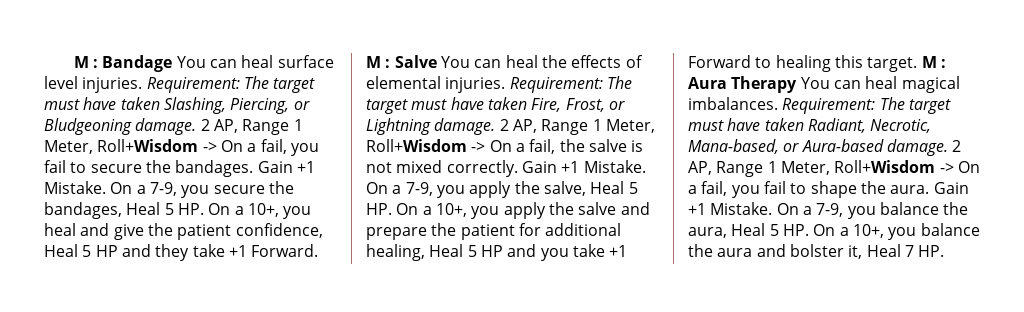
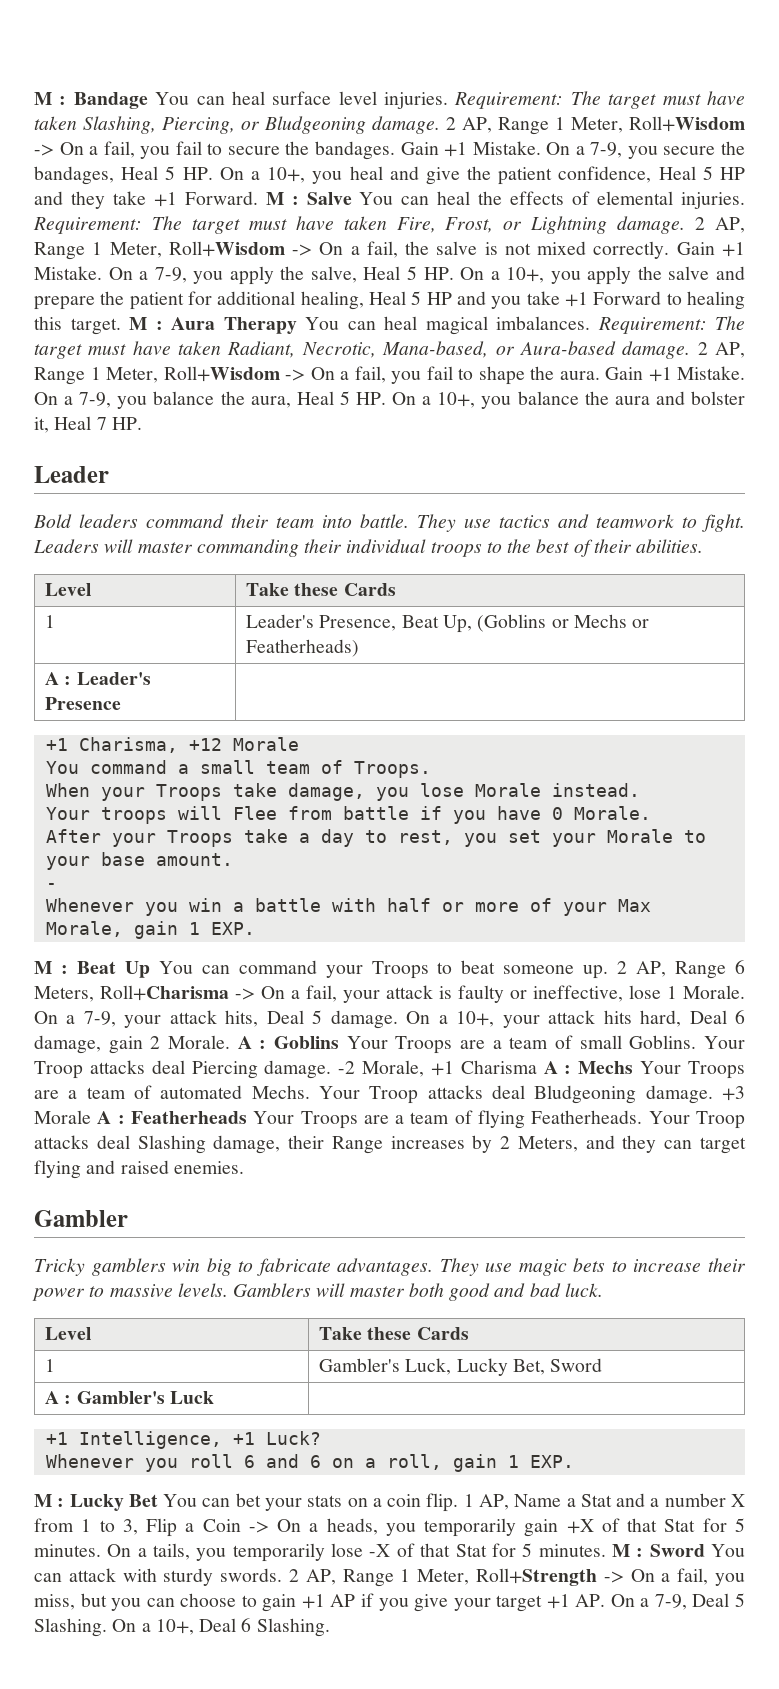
+ Leader
+ Bold leaders command their team into battle. They use tactics and teamwork to fight. Leaders will master commanding their individual troops to the best of their abilities.
+ Level | Take these Cards
+ 1 | Leader's Presence, Beat Up, (Goblins or Mechs or Featherheads)
+ A : Leader's Presence |
+ +1 Charisma, +12 Morale
+ You command a small team of Troops.
+ When your Troops take damage, you lose Morale instead.
+ Your troops will Flee from battle if you have 0 Morale.
+ After your Troops take a day to rest, you set your Morale to your base amount.
+ -
+ Whenever you win a battle with half or more of your Max Morale, gain 1 EXP.
+ M : Beat Up You can command your Troops to beat someone up. 2 AP, Range 6 Meters, Roll+Charisma -> On a fail, your attack is faulty or ineffective, lose 1 Morale. On a 7-9, your attack hits, Deal 5 damage. On a 10+, your attack hits hard, Deal 6 damage, gain 2 Morale. A : Goblins Your Troops are a team of small Goblins. Your Troop attacks deal Piercing damage. -2 Morale, +1 Charisma A : Mechs Your Troops are a team of automated Mechs. Your Troop attacks deal Bludgeoning damage. +3 Morale A : Featherheads Your Troops are a team of flying Featherheads. Your Troop attacks deal Slashing damage, their Range increases by 2 Meters, and they can target flying and raised enemies.
+ Gambler
+ Tricky gamblers win big to fabricate advantages. They use magic bets to increase their power to massive levels. Gamblers will master both good and bad luck.
+ Level | Take these Cards
+ 1 | Gambler's Luck, Lucky Bet, Sword
+ A : Gambler's Luck |
+ +1 Intelligence, +1 Luck?
+ Whenever you roll 6 and 6 on a roll, gain 1 EXP.
+ M : Lucky Bet You can bet your stats on a coin flip. 1 AP, Name a Stat and a number X from 1 to 3, Flip a Coin -> On a heads, you temporarily gain +X of that Stat for 5 minutes. On a tails, you temporarily lose -X of that Stat for 5 minutes. M : Sword You can attack with sturdy swords. 2 AP, Range 1 Meter, Roll+Strength -> On a fail, you miss, but you can choose to gain +1 AP if you give your target +1 AP. On a 7-9, Deal 5 Slashing. On a 10+, Deal 6 Slashing.

